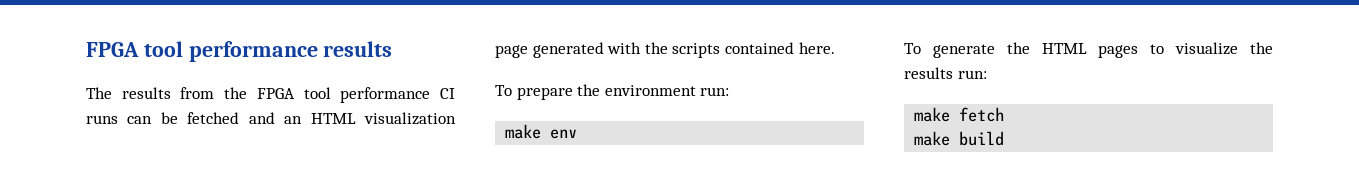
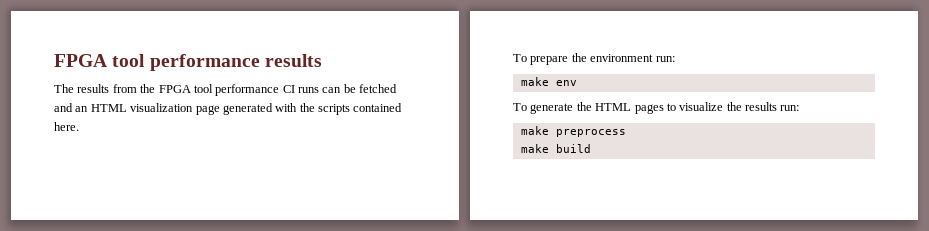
- make fetch
+ make preprocess

